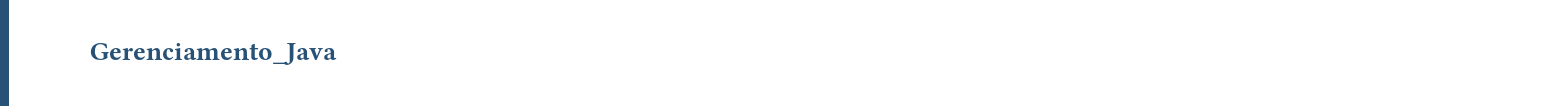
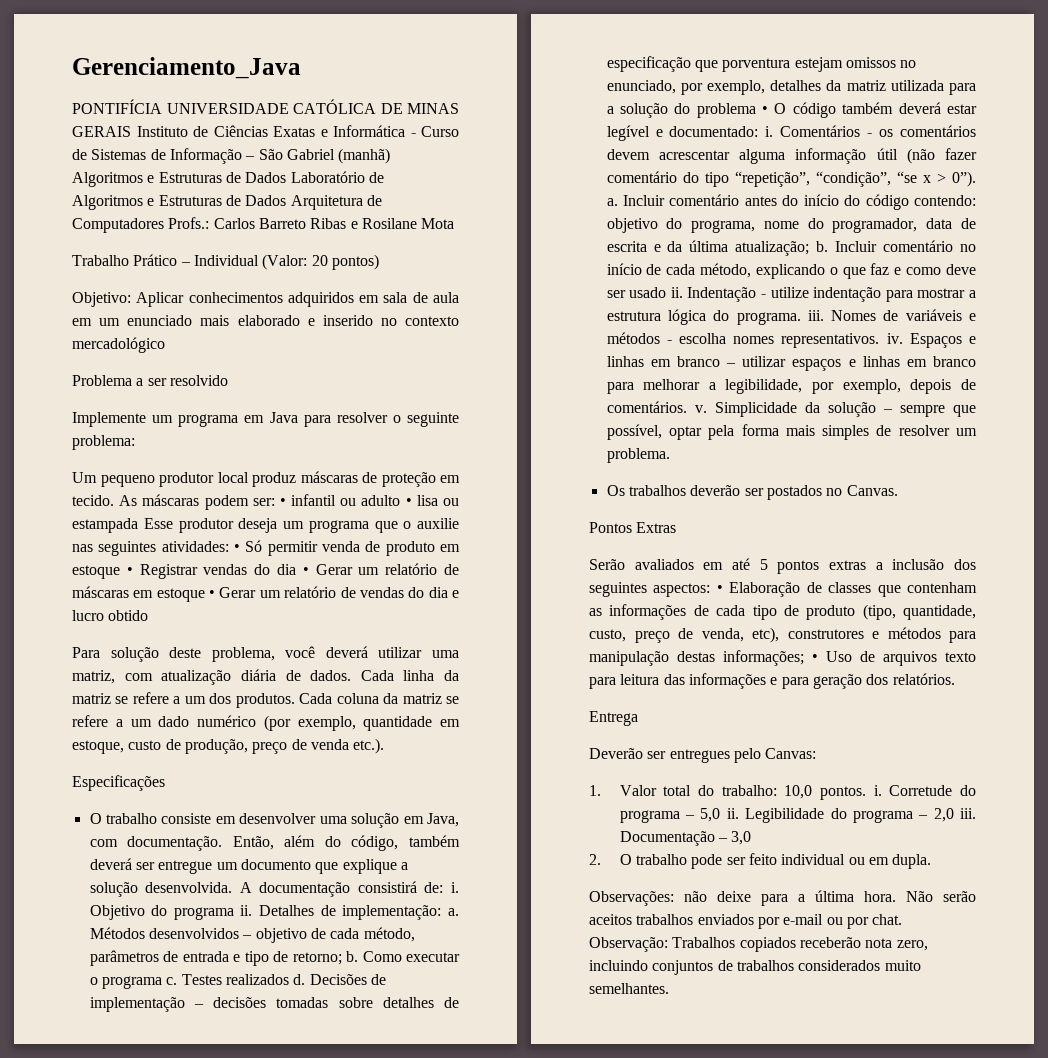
+ PONTIFÍCIA UNIVERSIDADE CATÓLICA DE MINAS GERAIS Instituto de Ciências Exatas e Informática - Curso de Sistemas de Informação – São Gabriel (manhã) Algoritmos e Estruturas de Dados Laboratório de Algoritmos e Estruturas de Dados Arquitetura de Computadores Profs.: Carlos Barreto Ribas e Rosilane Mota
+ Trabalho Prático – Individual (Valor: 20 pontos)
+ Objetivo: Aplicar conhecimentos adquiridos em sala de aula em um enunciado mais elaborado e inserido no contexto mercadológico
+ Problema a ser resolvido
+ Implemente um programa em Java para resolver o seguinte problema:
+ Um pequeno produtor local produz máscaras de proteção em tecido. As máscaras podem ser: • infantil ou adulto • lisa ou estampada Esse produtor deseja um programa que o auxilie nas seguintes atividades: • Só permitir venda de produto em estoque • Registrar vendas do dia • Gerar um relatório de máscaras em estoque • Gerar um relatório de vendas do dia e lucro obtido
+ Para solução deste problema, você deverá utilizar uma matriz, com atualização diária de dados. Cada linha da matriz se refere a um dos produtos. Cada coluna da matriz se refere a um dado numérico (por exemplo, quantidade em estoque, custo de produção, preço de venda etc.).
+ Especificações
+ O trabalho consiste em desenvolver uma solução em Java, com documentação. Então, além do código, também deverá ser entregue um documento que explique a solução desenvolvida. A documentação consistirá de: i. Objetivo do programa ii. Detalhes de implementação: a. Métodos desenvolvidos – objetivo de cada método, parâmetros de entrada e tipo de retorno; b. Como executar o programa c. Testes realizados d. Decisões de implementação – decisões tomadas sobre detalhes de especificação que porventura estejam omissos no enunciado, por exemplo, detalhes da matriz utilizada para a solução do problema • O código também deverá estar legível e documentado: i. Comentários - os comentários devem acrescentar alguma informação útil (não fazer comentário do tipo “repetição”, “condição”, “se x > 0”). a. Incluir comentário antes do início do código contendo: objetivo do programa, nome do programador, data de escrita e da última atualização; b. Incluir comentário no início de cada método, explicando o que faz e como deve ser usado ii. Indentação - utilize indentação para mostrar a estrutura lógica do programa. iii. Nomes de variáveis e métodos - escolha nomes representativos. iv. Espaços e linhas em branco – utilizar espaços e linhas em branco para melhorar a legibilidade, por exemplo, depois de comentários. v. Simplicidade da solução – sempre que possível, optar pela forma mais simples de resolver um problema.
+ Os trabalhos deverão ser postados no Canvas.
+ Pontos Extras
+ Serão avaliados em até 5 pontos extras a inclusão dos seguintes aspectos: • Elaboração de classes que contenham as informações de cada tipo de produto (tipo, quantidade, custo, preço de venda, etc), construtores e métodos para manipulação destas informações; • Uso de arquivos texto para leitura das informações e para geração dos relatórios.
+ Entrega
+ Deverão ser entregues pelo Canvas:
+ 1. Valor total do trabalho: 10,0 pontos. i. Corretude do programa – 5,0 ii. Legibilidade do programa – 2,0 iii. Documentação – 3,0
+ 2. O trabalho pode ser feito individual ou em dupla.
+ Observações: não deixe para a última hora. Não serão aceitos trabalhos enviados por e-mail ou por chat. Observação: Trabalhos copiados receberão nota zero, incluindo conjuntos de trabalhos considerados muito semelhantes.

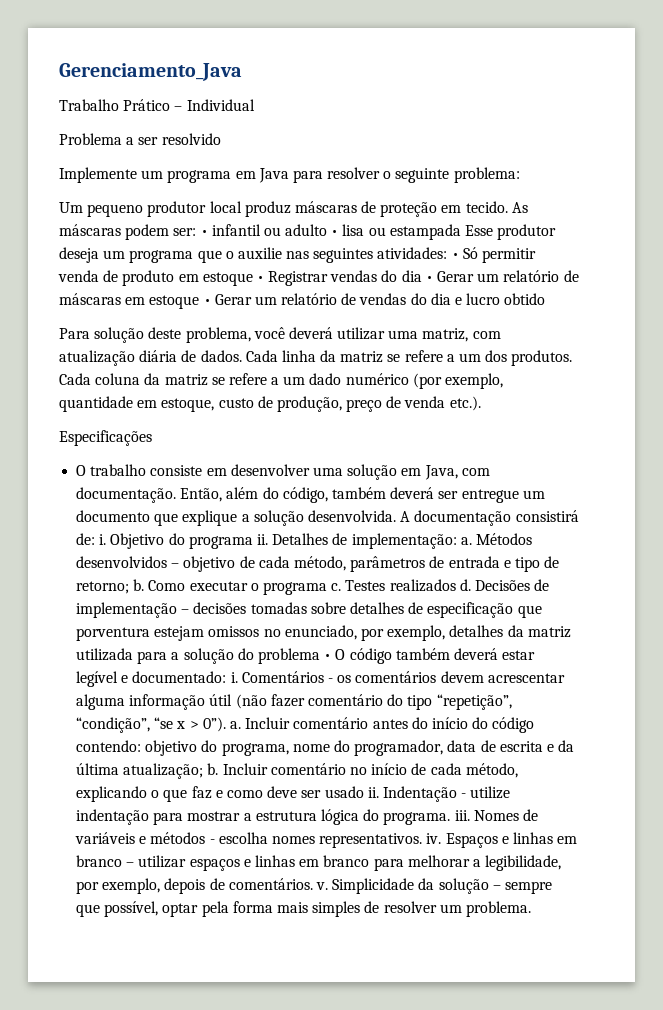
- PONTIFÍCIA UNIVERSIDADE CATÓLICA DE MINAS GERAIS Instituto de Ciências Exatas e Informática - Curso de Sistemas de Informação – São Gabriel (manhã) Algoritmos e Estruturas de Dados Laboratório de Algoritmos e Estruturas de Dados Arquitetura de Computadores Profs.: Carlos Barreto Ribas e Rosilane Mota
- Trabalho Prático – Individual (Valor: 20 pontos)
- Objetivo: Aplicar conhecimentos adquiridos em sala de aula em um enunciado mais elaborado e inserido no contexto mercadológico
+ Trabalho Prático – Individual
- Os trabalhos deverão ser postados no Canvas.
- Pontos Extras
- Serão avaliados em até 5 pontos extras a inclusão dos seguintes aspectos: • Elaboração de classes que contenham as informações de cada tipo de produto (tipo, quantidade, custo, preço de venda, etc), construtores e métodos para manipulação destas informações; • Uso de arquivos texto para leitura das informações e para geração dos relatórios.
- Entrega
- Deverão ser entregues pelo Canvas:
- 1. Valor total do trabalho: 10,0 pontos. i. Corretude do programa – 5,0 ii. Legibilidade do programa – 2,0 iii. Documentação – 3,0
- 2. O trabalho pode ser feito individual ou em dupla.
- Observações: não deixe para a última hora. Não serão aceitos trabalhos enviados por e-mail ou por chat. Observação: Trabalhos copiados receberão nota zero, incluindo conjuntos de trabalhos considerados muito semelhantes.

